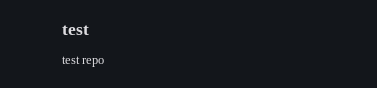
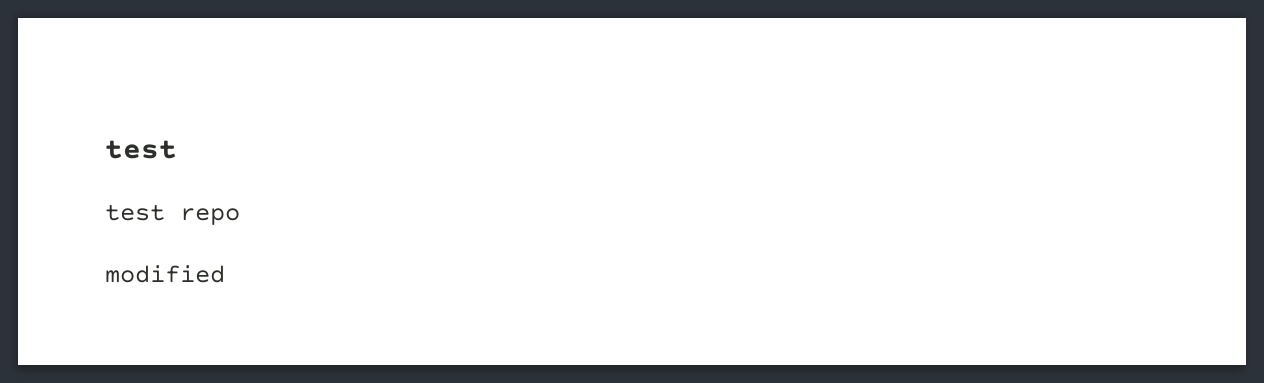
+ modified

